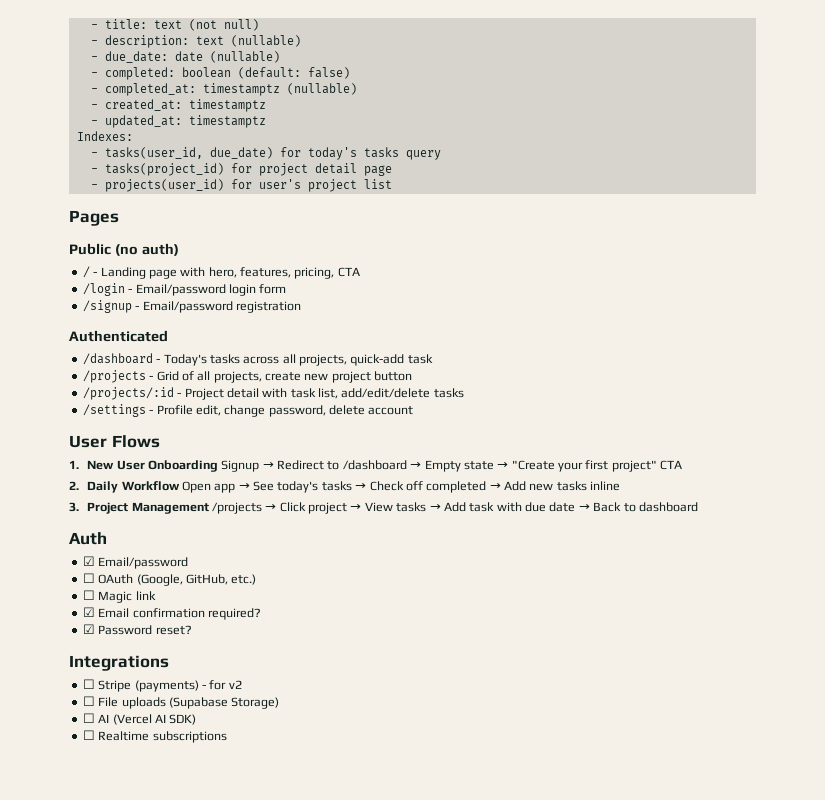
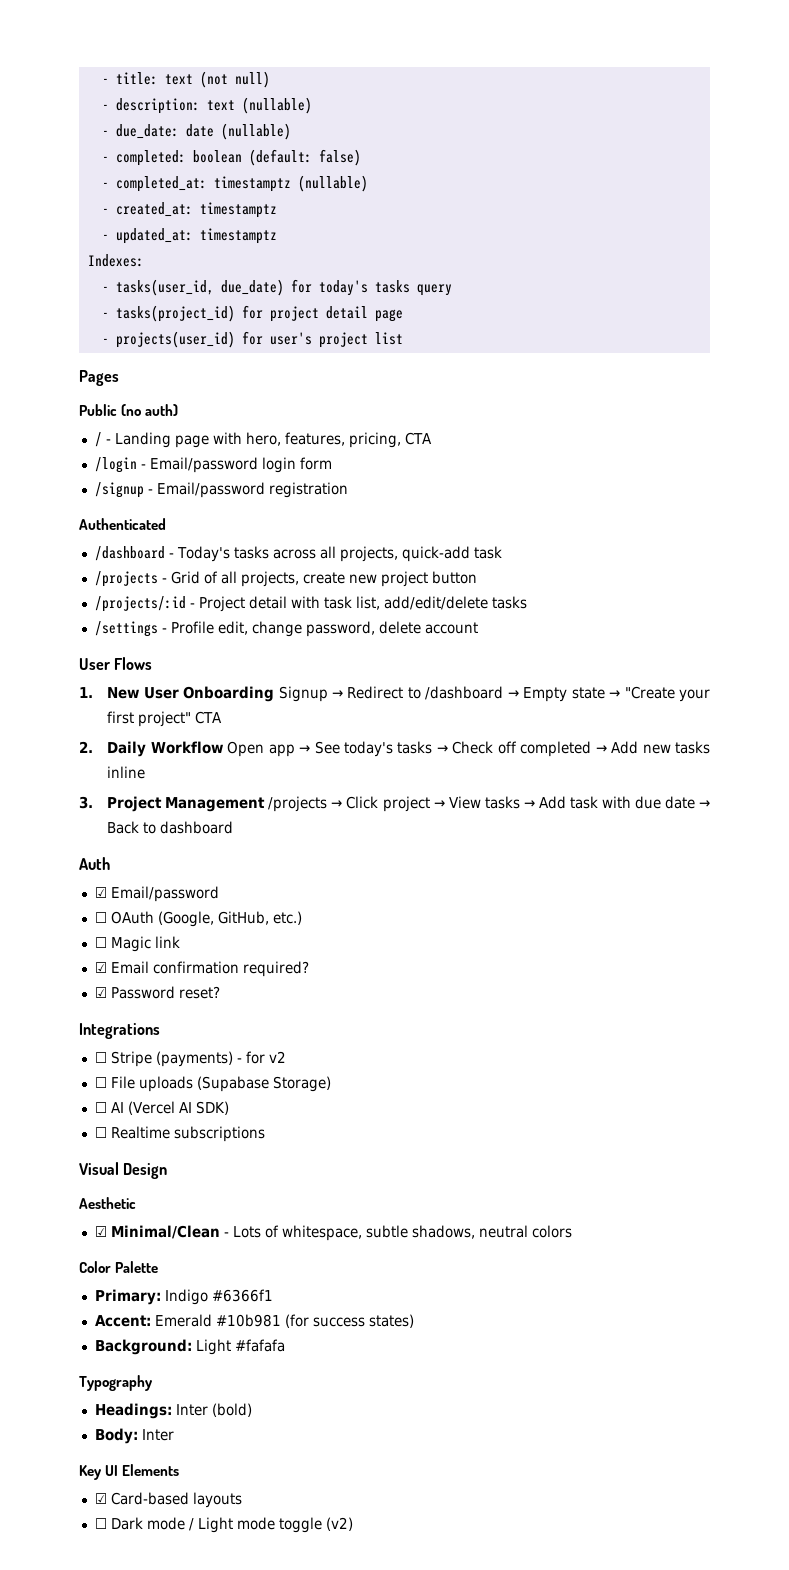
+ Visual Design
+ Aesthetic
+ ☑ Minimal/Clean - Lots of whitespace, subtle shadows, neutral colors
+ Color Palette
+ Primary: Indigo #6366f1
+ Accent: Emerald #10b981 (for success states)
+ Background: Light #fafafa
+ Typography
+ Headings: Inter (bold)
+ Body: Inter
+ Key UI Elements
+ ☑ Card-based layouts
+ ☐ Dark mode / Light mode toggle (v2)

